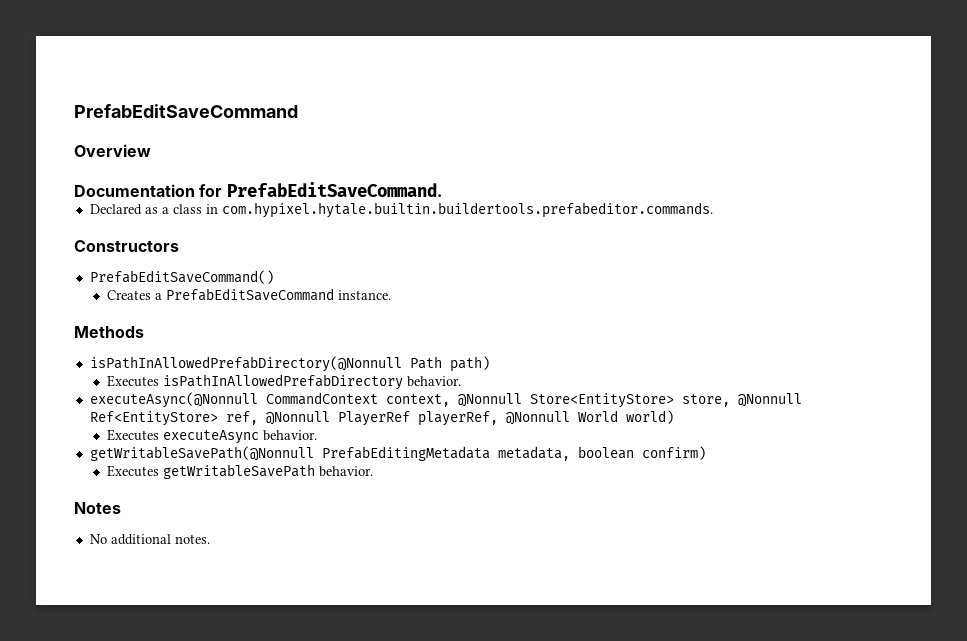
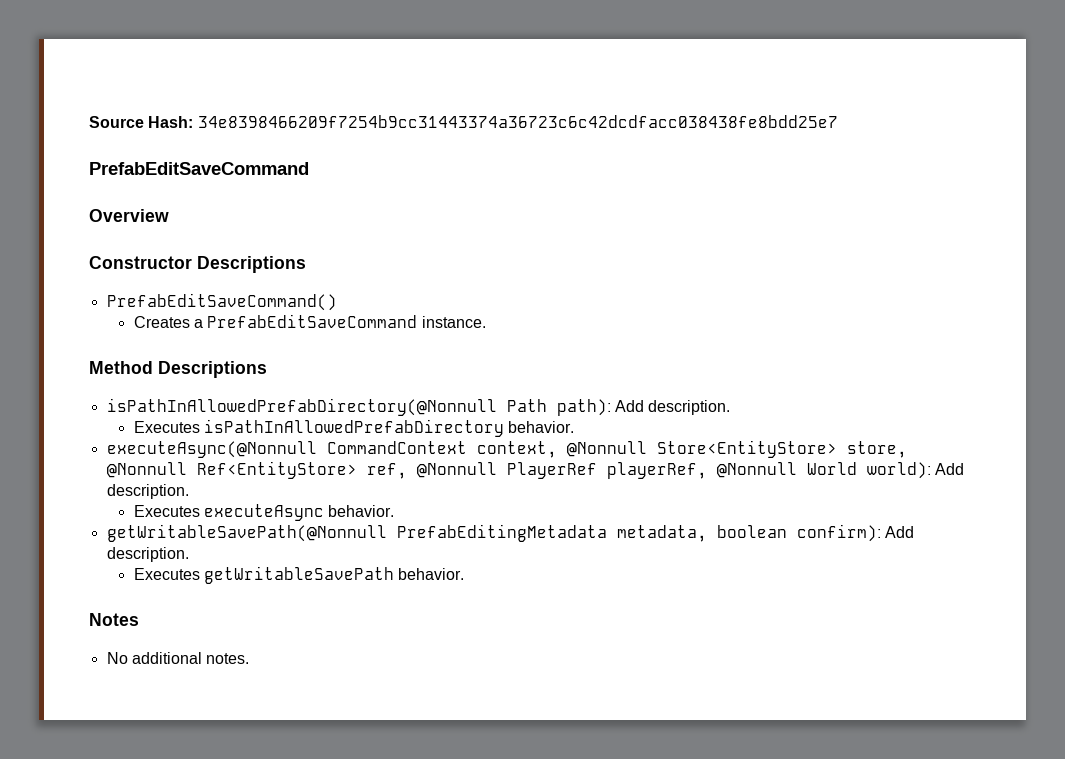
+ Source Hash: 34e8398466209f7254b9cc31443374a36723c6c42dcdfacc038438fe8bdd25e7
- Documentation for PrefabEditSaveCommand.
- Declared as a class in com.hypixel.hytale.builtin.buildertools.prefabeditor.commands.
- Constructors
+ Constructor Descriptions
- Methods
+ Method Descriptions
- isPathInAllowedPrefabDirectory(@Nonnull Path path)
+ isPathInAllowedPrefabDirectory(@Nonnull Path path): Add description.
- executeAsync(@Nonnull CommandContext context, @Nonnull Store<EntityStore> store, @Nonnull Ref<EntityStore> ref, @Nonnull PlayerRef playerRef, @Nonnull World world)
+ executeAsync(@Nonnull CommandContext context, @Nonnull Store<EntityStore> store, @Nonnull Ref<EntityStore> ref, @Nonnull PlayerRef playerRef, @Nonnull World world): Add description.
- getWritableSavePath(@Nonnull PrefabEditingMetadata metadata, boolean confirm)
+ getWritableSavePath(@Nonnull PrefabEditingMetadata metadata, boolean confirm): Add description.

